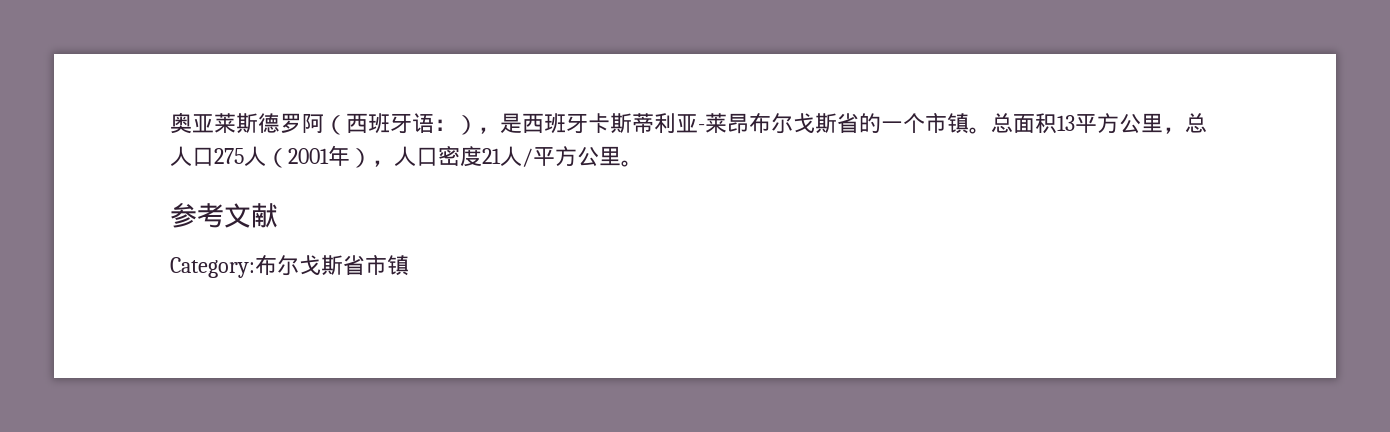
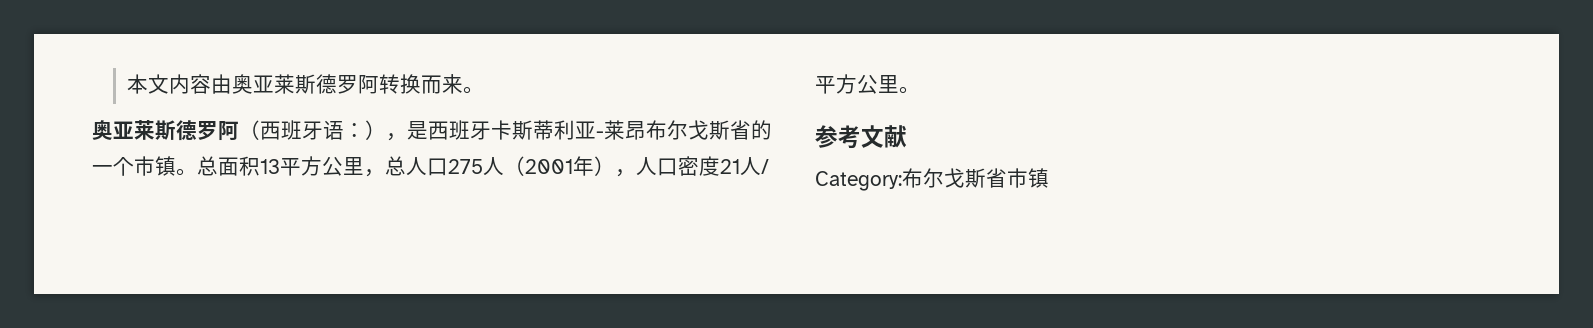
+ 本文内容由奥亚莱斯德罗阿转换而来。

